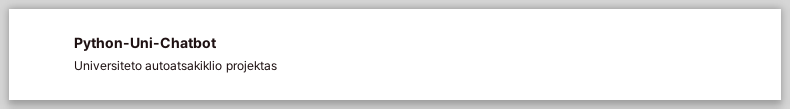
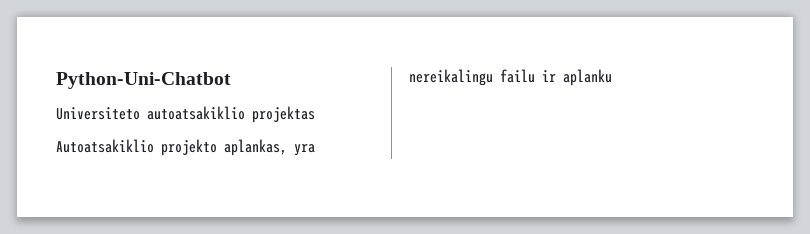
+ Autoatsakiklio projekto aplankas, yra nereikalingu failu ir aplanku

